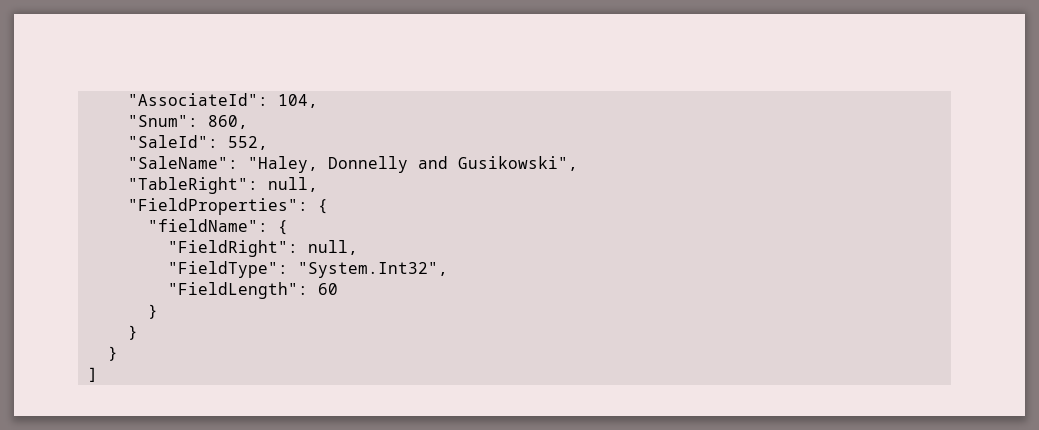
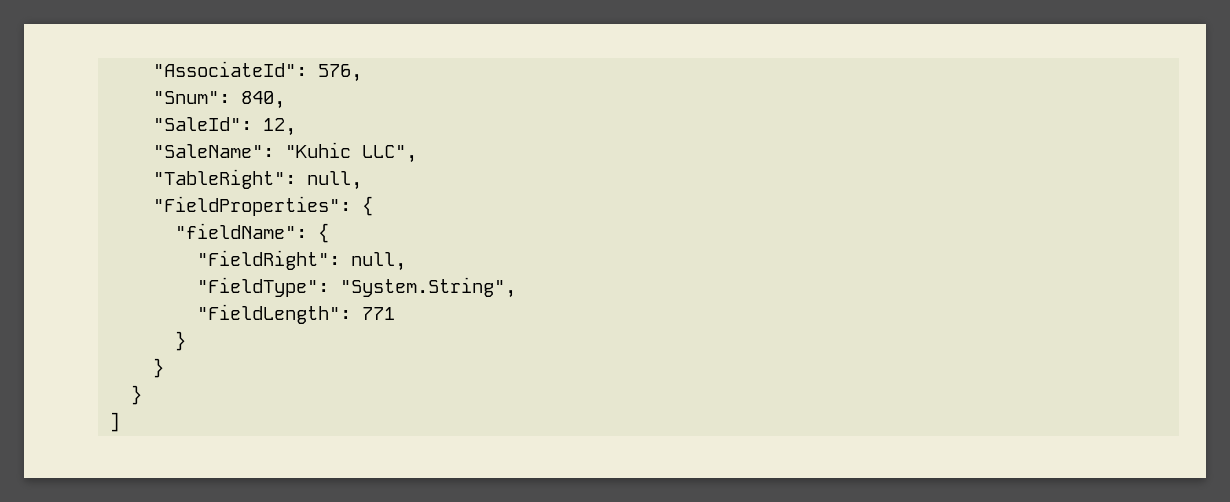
- "AssociateId": 104,
+ "AssociateId": 576,
- "Snum": 860,
+ "Snum": 840,
- "SaleId": 552,
+ "SaleId": 12,
- "SaleName": "Haley, Donnelly and Gusikowski",
+ "SaleName": "Kuhic LLC",
- "FieldType": "System.Int32",
+ "FieldType": "System.String",
- "FieldLength": 60
+ "FieldLength": 771

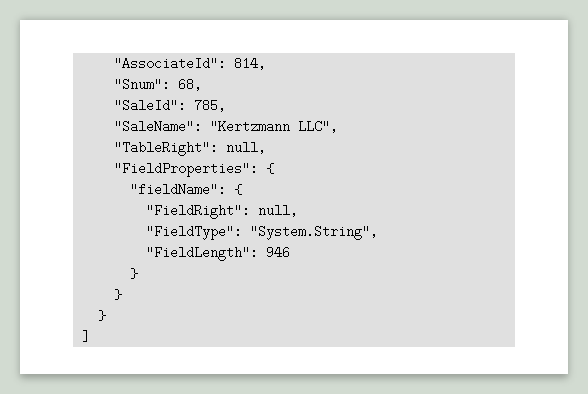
- "AssociateId": 576,
+ "AssociateId": 814,
- "Snum": 840,
+ "Snum": 68,
- "SaleId": 12,
+ "SaleId": 785,
- "SaleName": "Kuhic LLC",
+ "SaleName": "Kertzmann LLC",
- "FieldLength": 771
+ "FieldLength": 946

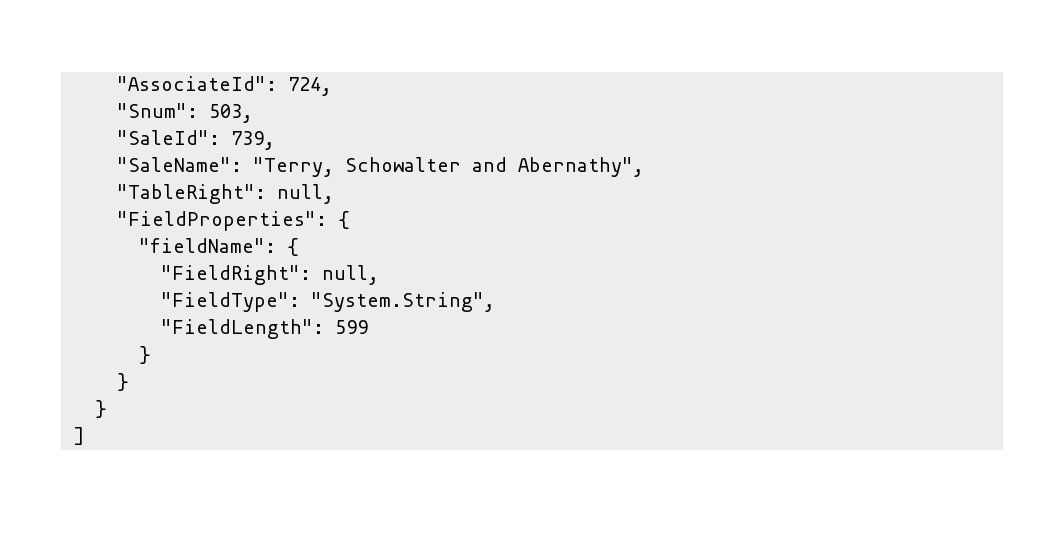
- "AssociateId": 814,
+ "AssociateId": 724,
- "Snum": 68,
+ "Snum": 503,
- "SaleId": 785,
+ "SaleId": 739,
- "SaleName": "Kertzmann LLC",
+ "SaleName": "Terry, Schowalter and Abernathy",
- "FieldLength": 946
+ "FieldLength": 599

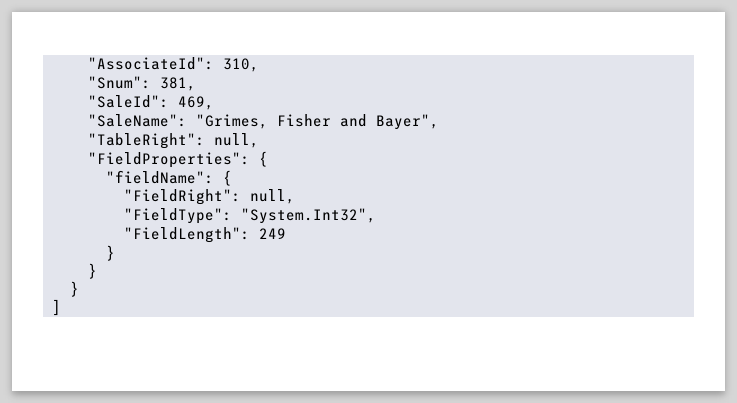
- "AssociateId": 724,
+ "AssociateId": 310,
- "Snum": 503,
+ "Snum": 381,
- "SaleId": 739,
+ "SaleId": 469,
- "SaleName": "Terry, Schowalter and Abernathy",
+ "SaleName": "Grimes, Fisher and Bayer",
- "FieldType": "System.String",
+ "FieldType": "System.Int32",
- "FieldLength": 599
+ "FieldLength": 249

